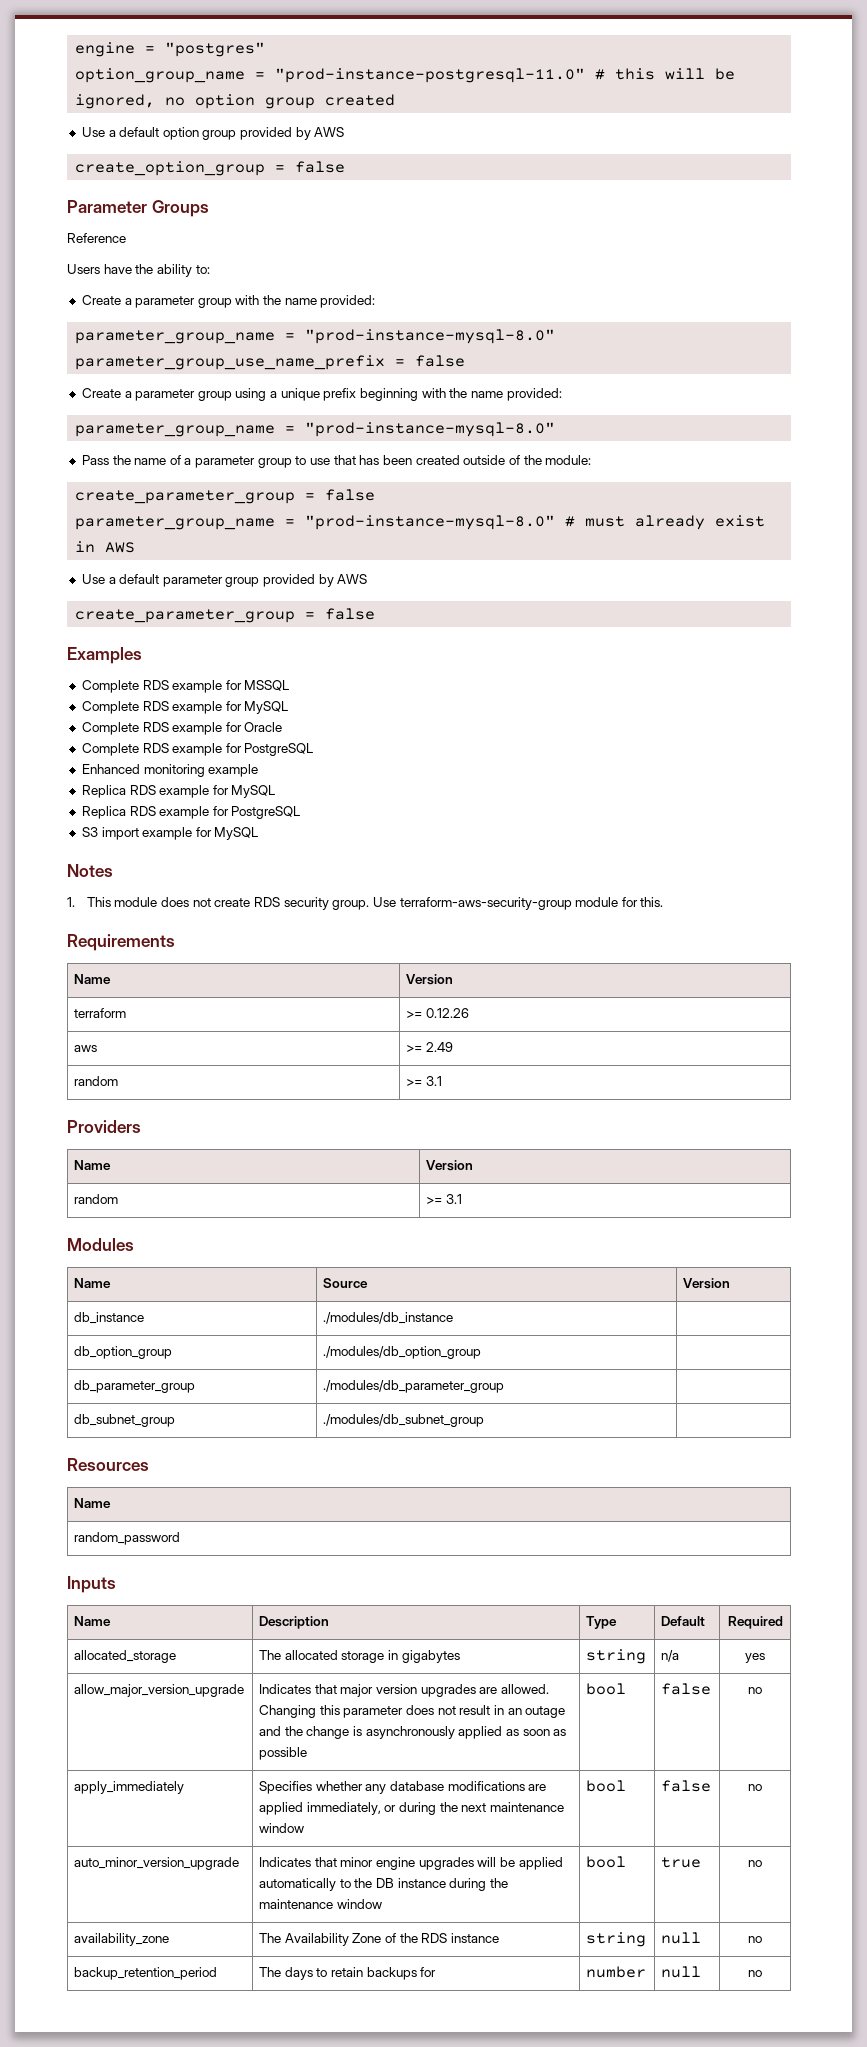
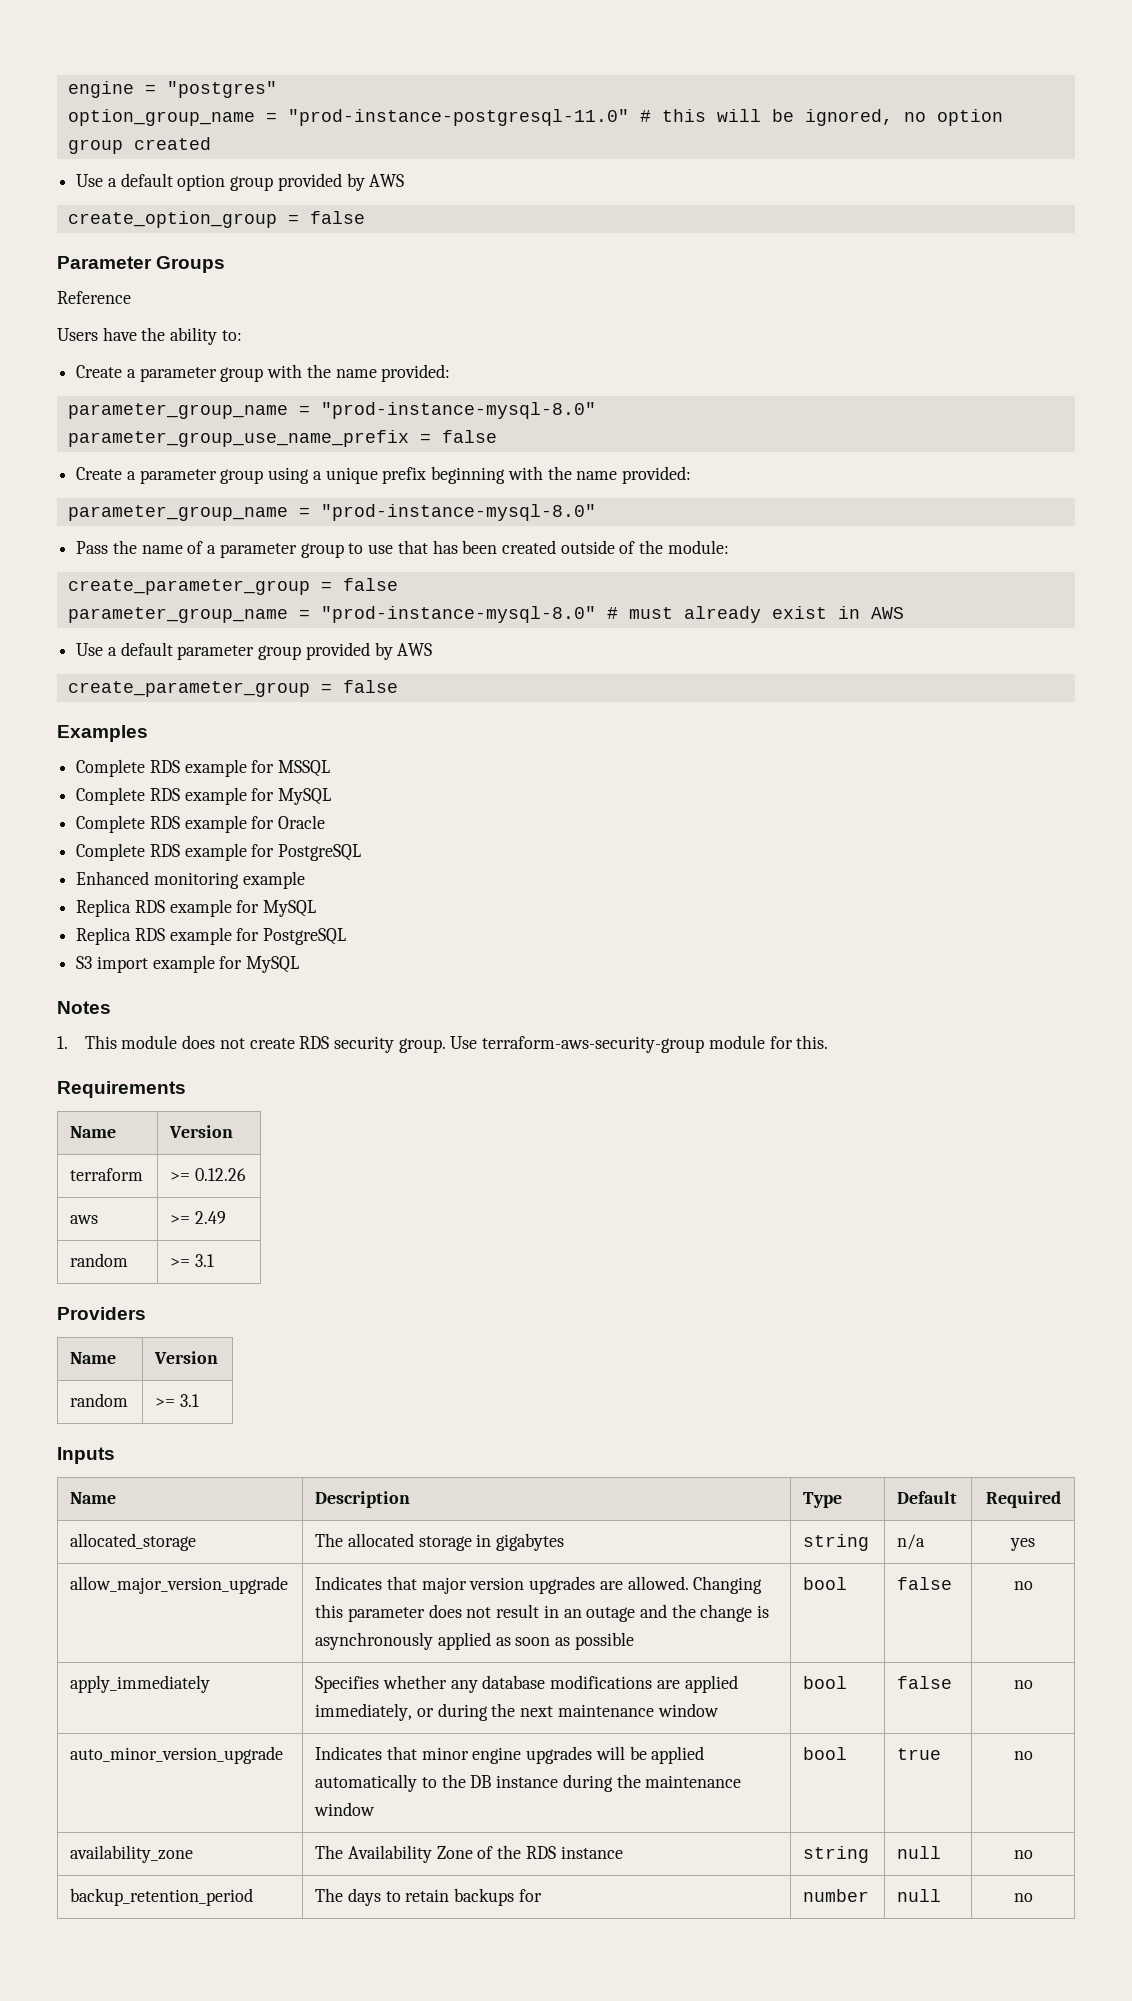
- Modules
- Name | Source | Version
- db_instance | ./modules/db_instance |
- db_option_group | ./modules/db_option_group |
- db_parameter_group | ./modules/db_parameter_group |
- db_subnet_group | ./modules/db_subnet_group |
- Resources
- Name
- random_password

